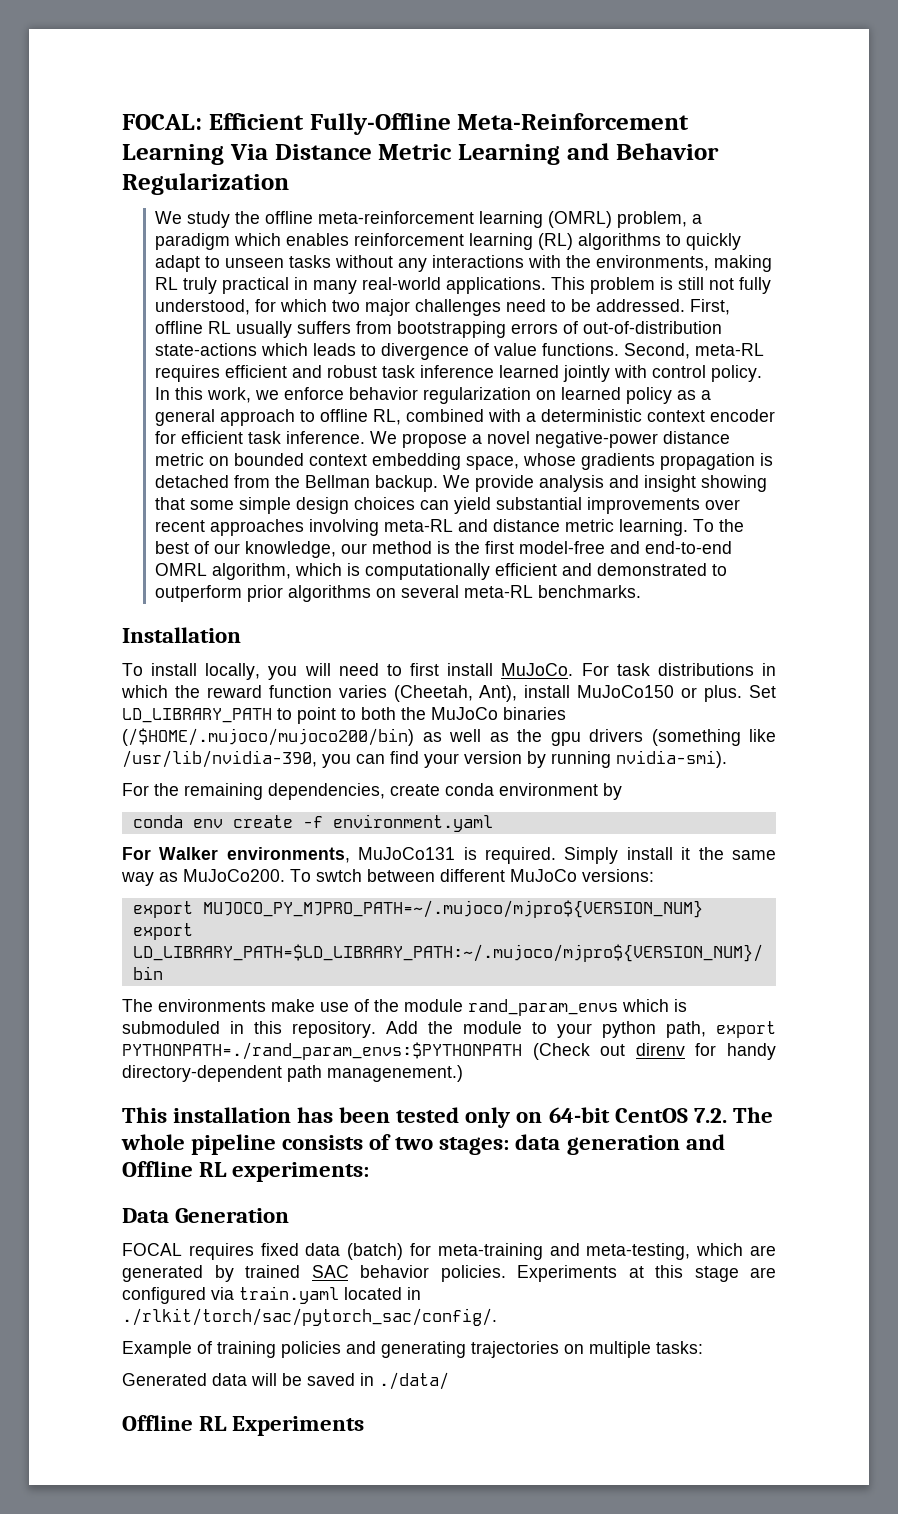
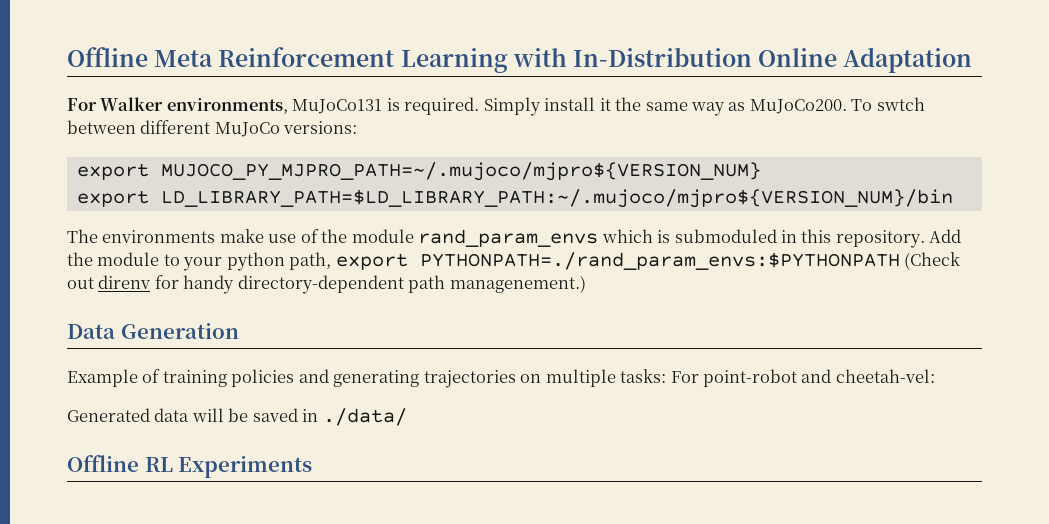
- FOCAL: Efficient Fully-Offline Meta-Reinforcement Learning Via Distance Metric Learning and Behavior Regularization
- We study the offline meta-reinforcement learning (OMRL) problem, a paradigm which enables reinforcement learning (RL) algorithms to quickly adapt to unseen tasks without any interactions with the environments, making RL truly practical in many real-world applications. This problem is still not fully understood, for which two major challenges need to be addressed. First, offline RL usually suffers from bootstrapping errors of out-of-distribution state-actions which leads to divergence of value functions. Second, meta-RL requires efficient and robust task inference learned jointly with control policy. In this work, we enforce behavior regularization on learned policy as a general approach to offline RL, combined with a deterministic context encoder for efficient task inference. We propose a novel negative-power distance metric on bounded context embedding space, whose gradients propagation is detached from the Bellman backup. We provide analysis and insight showing that some simple design choices can yield substantial improvements over recent approaches involving meta-RL and distance metric learning. To the best of our knowledge, our method is the first model-free and end-to-end OMRL algorithm, which is computationally efficient and demonstrated to outperform prior algorithms on several meta-RL benchmarks.
- Installation
- To install locally, you will need to first install MuJoCo. For task distributions in which the reward function varies (Cheetah, Ant), install MuJoCo150 or plus. Set LD_LIBRARY_PATH to point to both the MuJoCo binaries (/$HOME/.mujoco/mujoco200/bin) as well as the gpu drivers (something like /usr/lib/nvidia-390, you can find your version by running nvidia-smi).
- For the remaining dependencies, create conda environment by
- conda env create -f environment.yaml
+ Offline Meta Reinforcement Learning with In-Distribution Online Adaptation
- This installation has been tested only on 64-bit CentOS 7.2. The whole pipeline consists of two stages: data generation and Offline RL experiments:
  Data Generation
- FOCAL requires fixed data (batch) for meta-training and meta-testing, which are generated by trained SAC behavior policies. Experiments at this stage are configured via train.yaml located in ./rlkit/torch/sac/pytorch_sac/config/.
- Example of training policies and generating trajectories on multiple tasks:
+ Example of training policies and generating trajectories on multiple tasks: For point-robot and cheetah-vel:

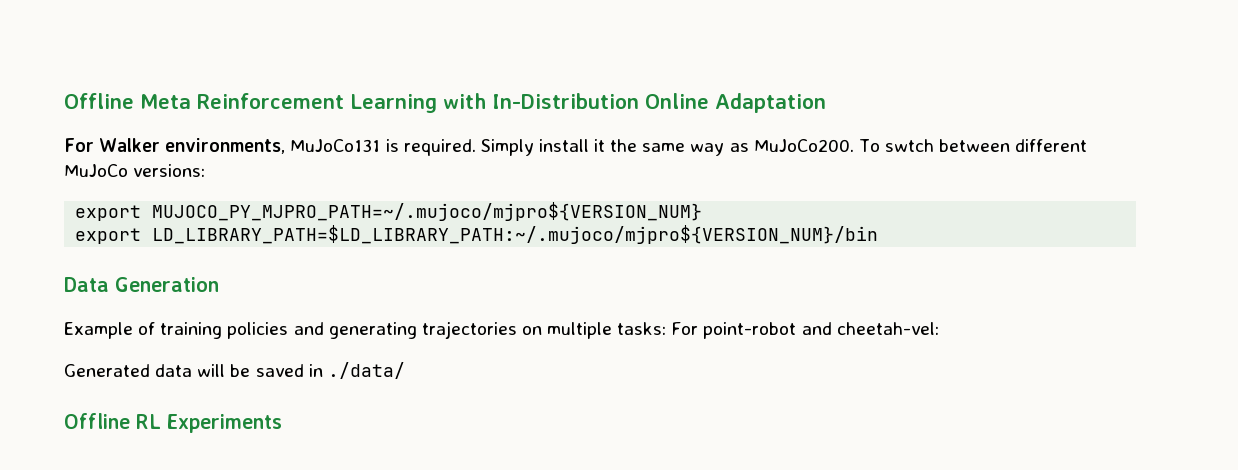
- The environments make use of the module rand_param_envs which is submoduled in this repository. Add the module to your python path, export PYTHONPATH=./rand_param_envs:$PYTHONPATH (Check out direnv for handy directory-dependent path managenement.)

